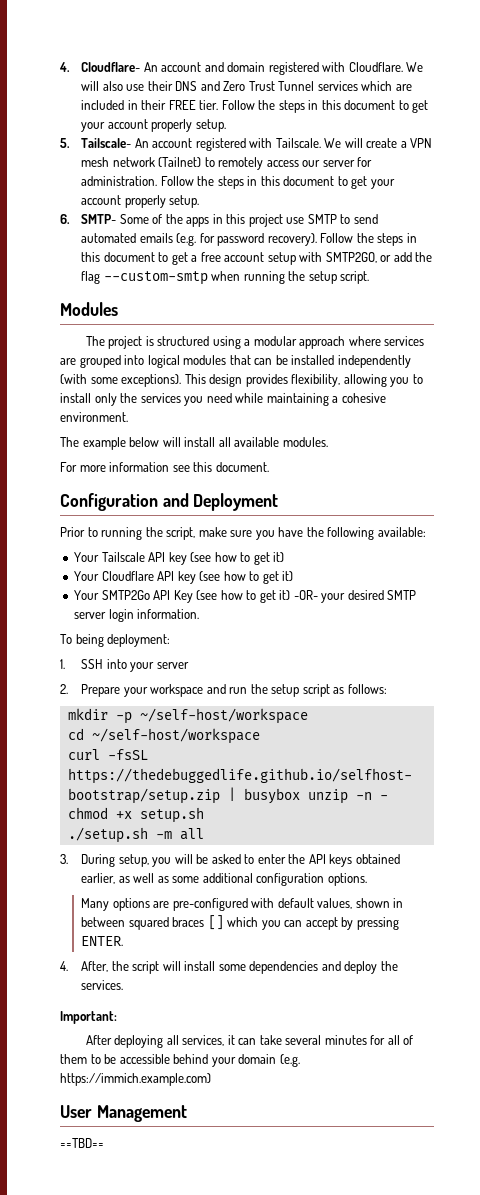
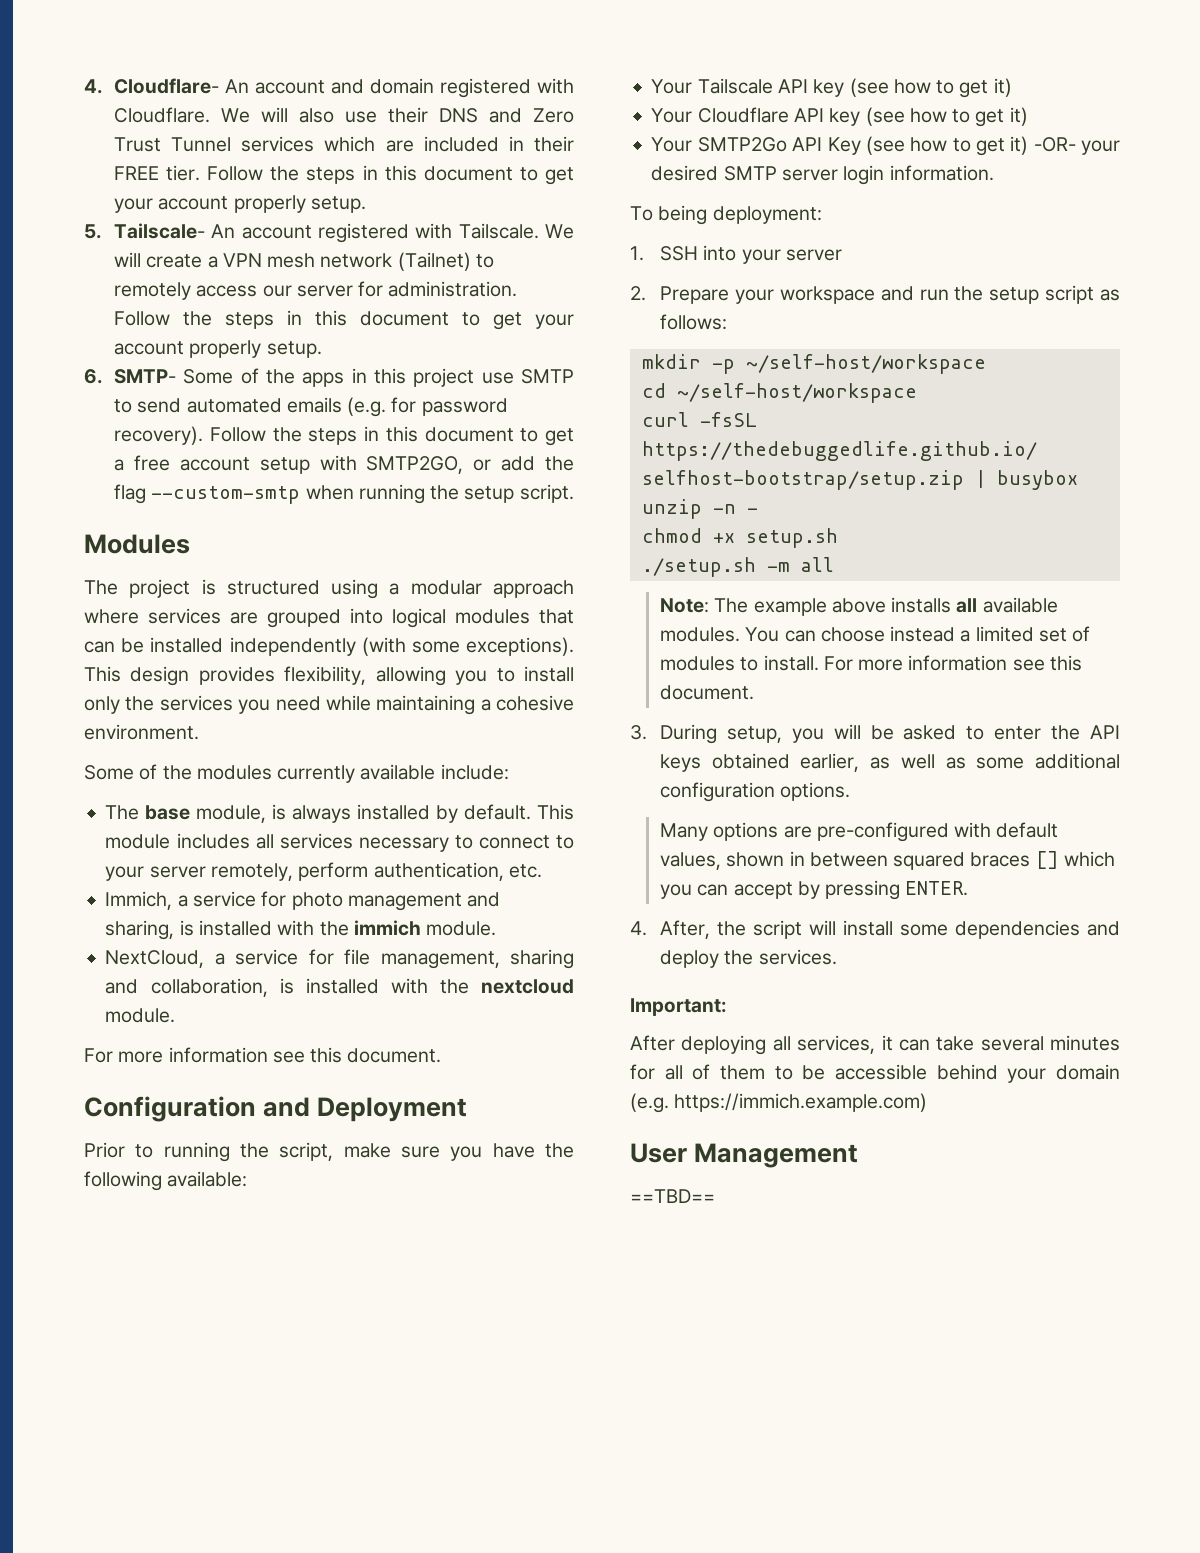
- The example below will install all available modules.
+ Some of the modules currently available include:
+ The base module, is always installed by default. This module includes all services necessary to connect to your server remotely, perform authentication, etc.
+ Immich, a service for photo management and sharing, is installed with the immich module.
+ NextCloud, a service for file management, sharing and collaboration, is installed with the nextcloud module.
+ Note: The example above installs all available modules. You can choose instead a limited set of modules to install. For more information see this document.

